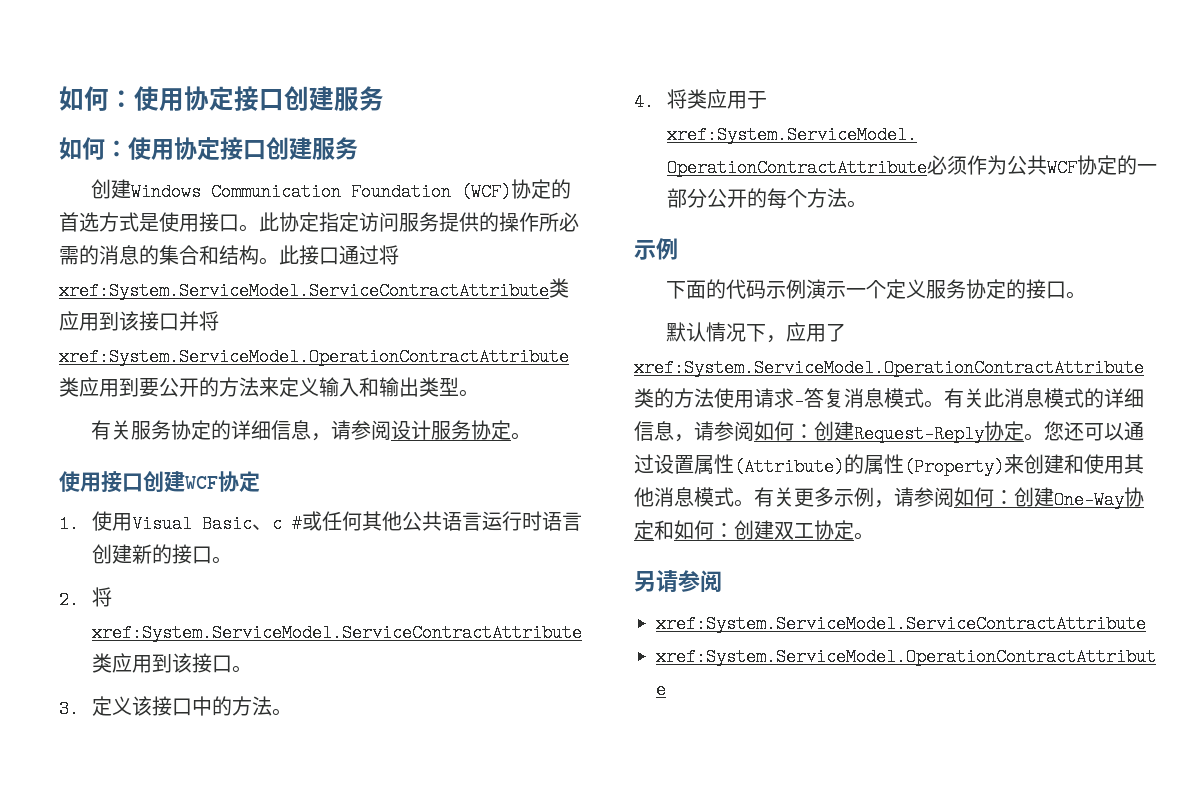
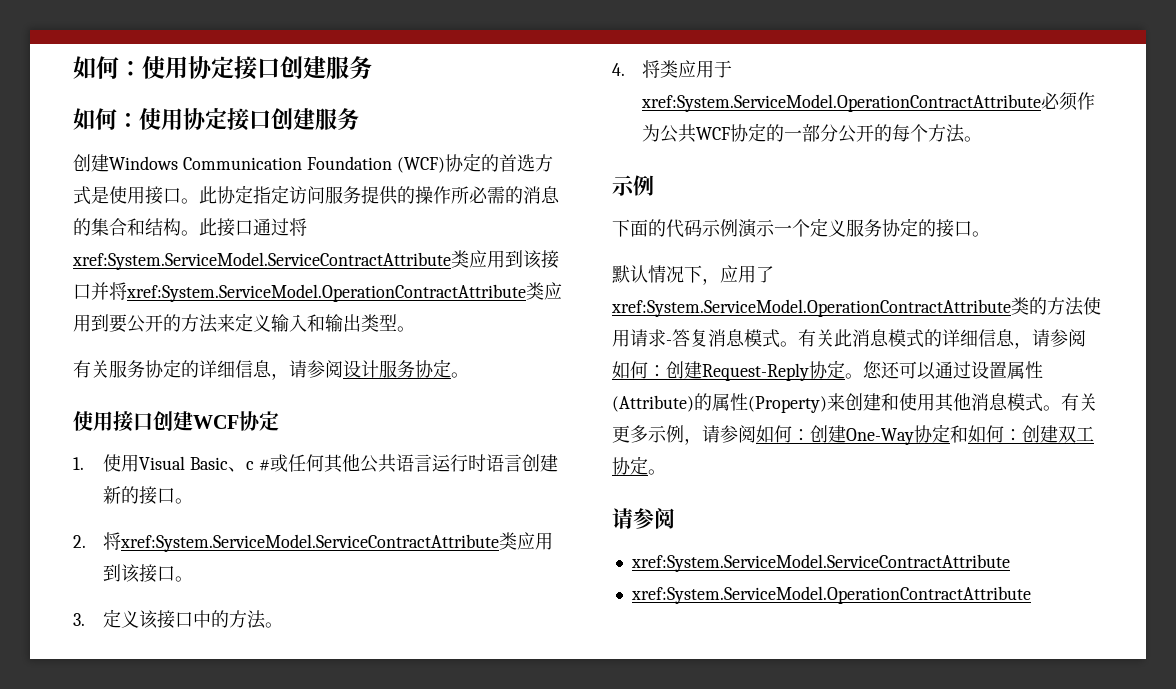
  有关更多示例，请参阅如何：创建One-Way协定和如何：创建双工协定。
- 另请参阅
+ 请参阅

